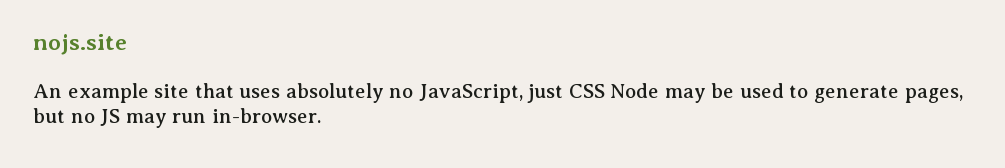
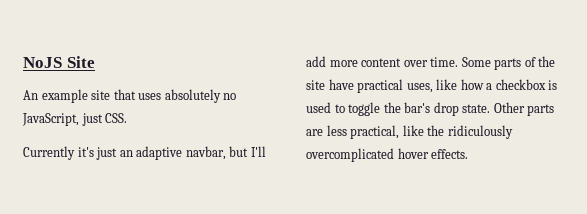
- nojs.site
+ NoJS Site
- An example site that uses absolutely no JavaScript, just CSS Node may be used to generate pages, but no JS may run in-browser.
+ An example site that uses absolutely no JavaScript, just CSS.
+ Currently it's just an adaptive navbar, but I'll add more content over time. Some parts of the site have practical uses, like how a checkbox is used to toggle the bar's drop state. Other parts are less practical, like the ridiculously overcomplicated hover effects.

